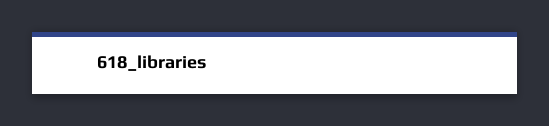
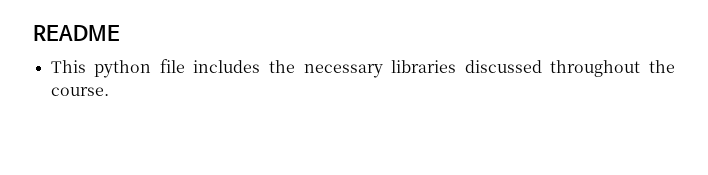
- 618_libraries
+ README
+ This python file includes the necessary libraries discussed throughout the course.

